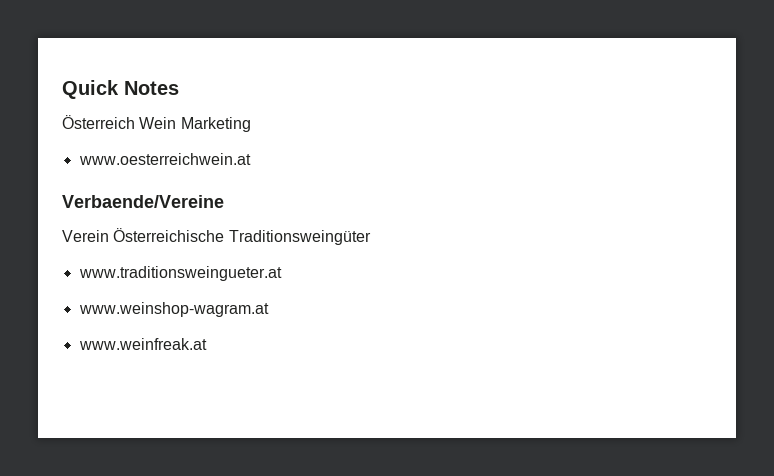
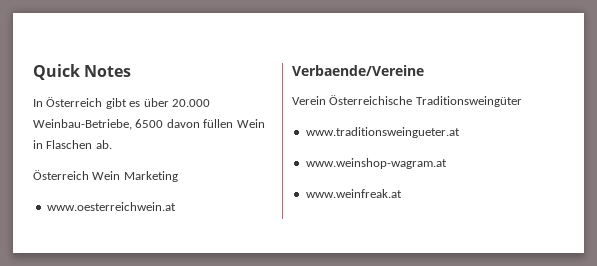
+ In Österreich gibt es über 20.000 Weinbau-Betriebe, 6500 davon füllen Wein in Flaschen ab.

